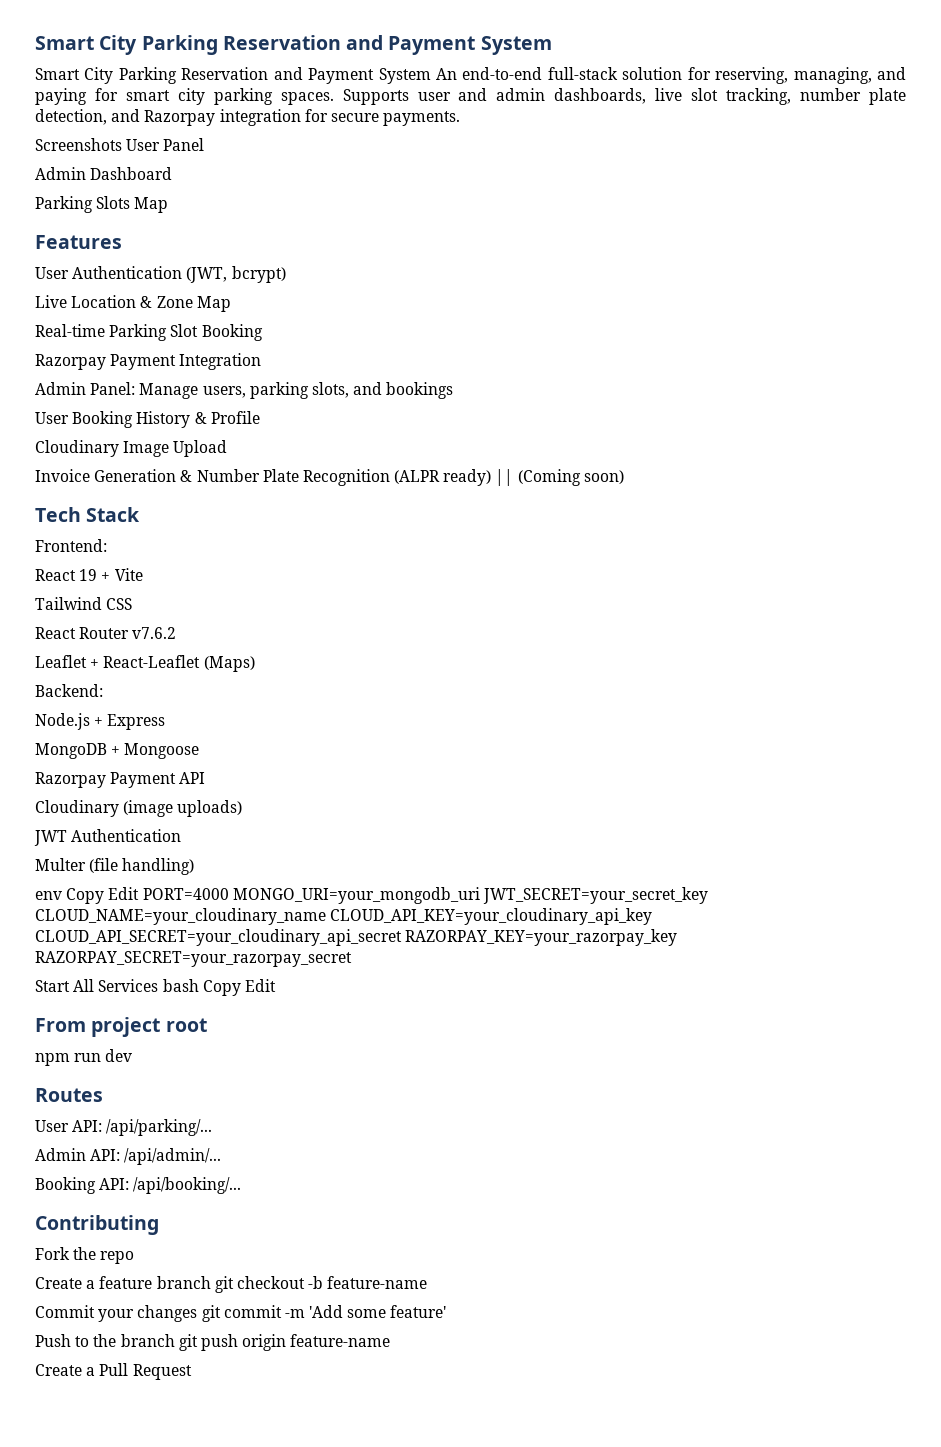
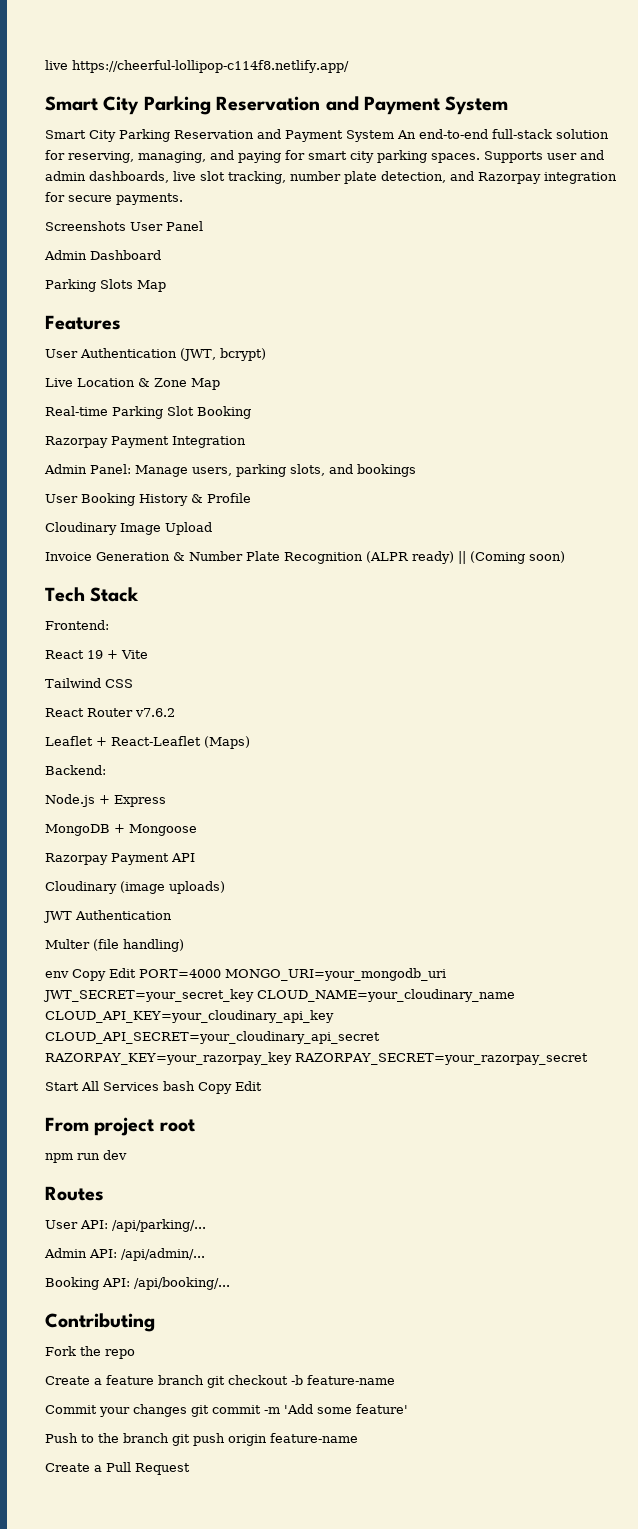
+ live https://cheerful-lollipop-c114f8.netlify.app/

